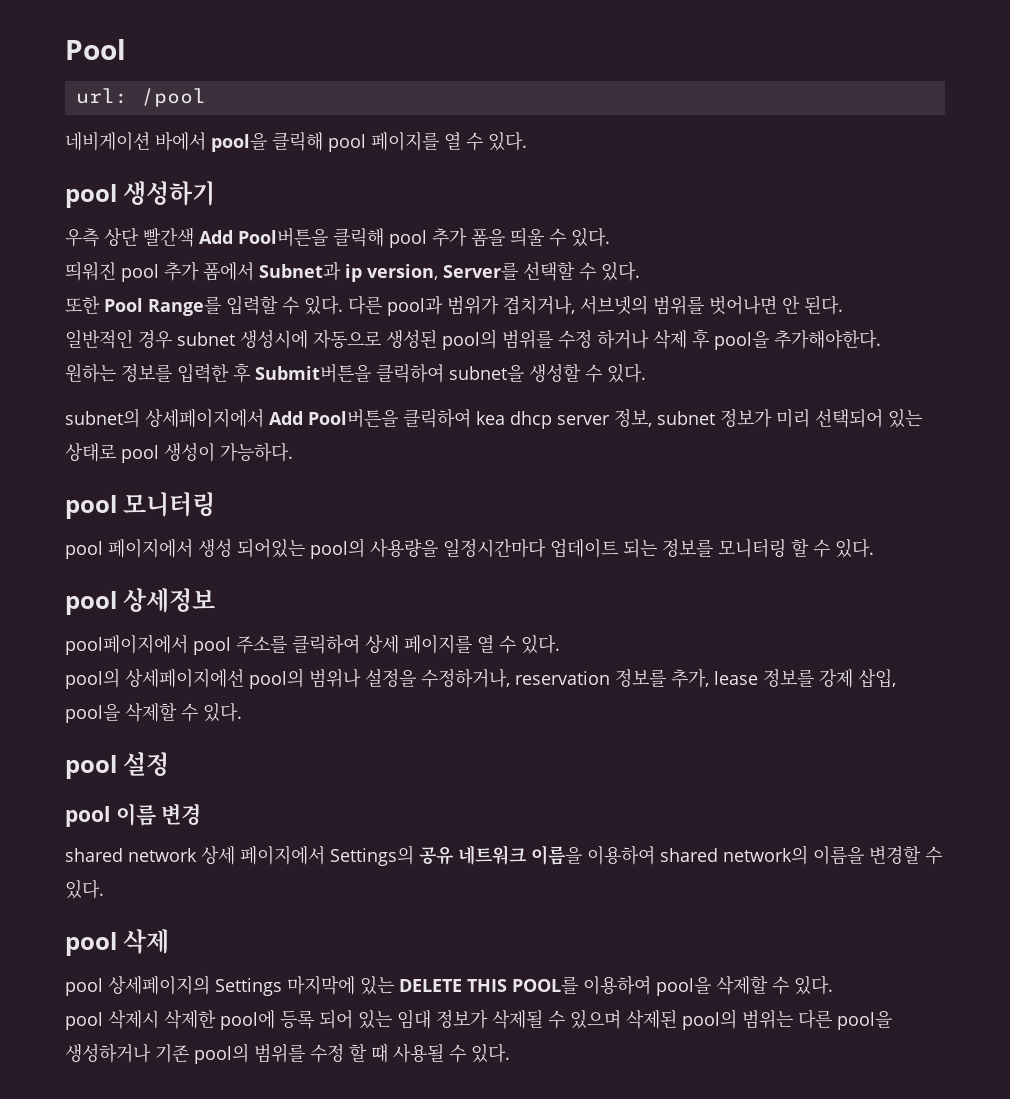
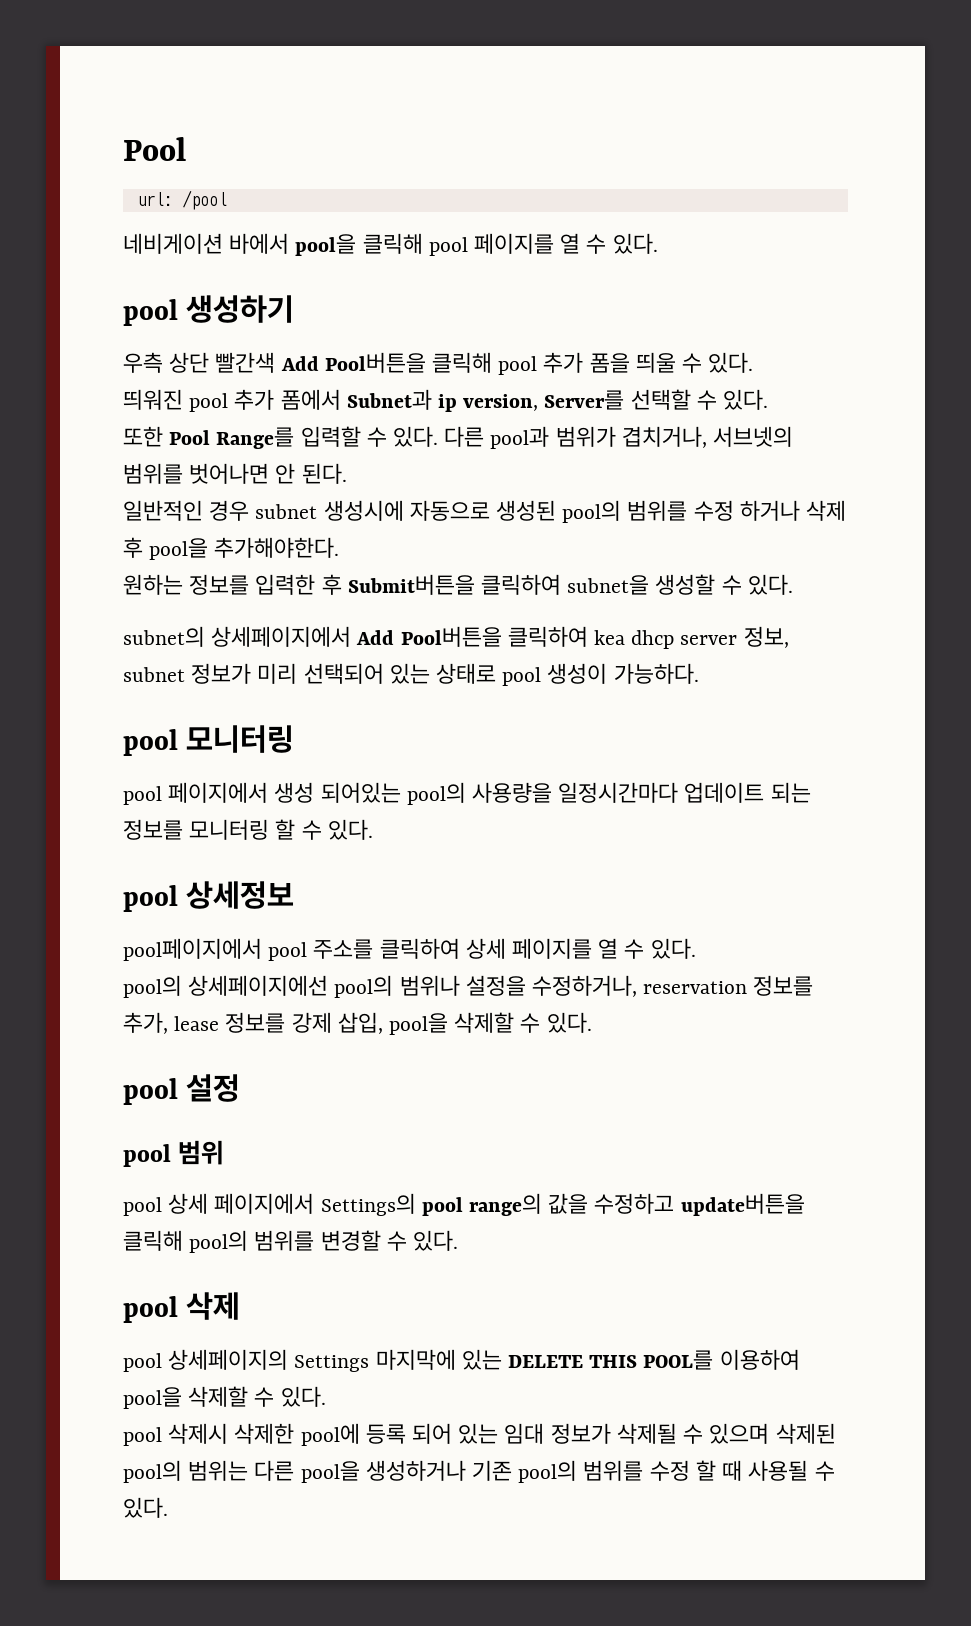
- pool 이름 변경
- shared network 상세 페이지에서 Settings의 공유 네트워크 이름을 이용하여 shared network의 이름을 변경할 수 있다.
+ pool 범위
+ pool 상세 페이지에서 Settings의 pool range의 값을 수정하고 update버튼을 클릭해 pool의 범위를 변경할 수 있다.

